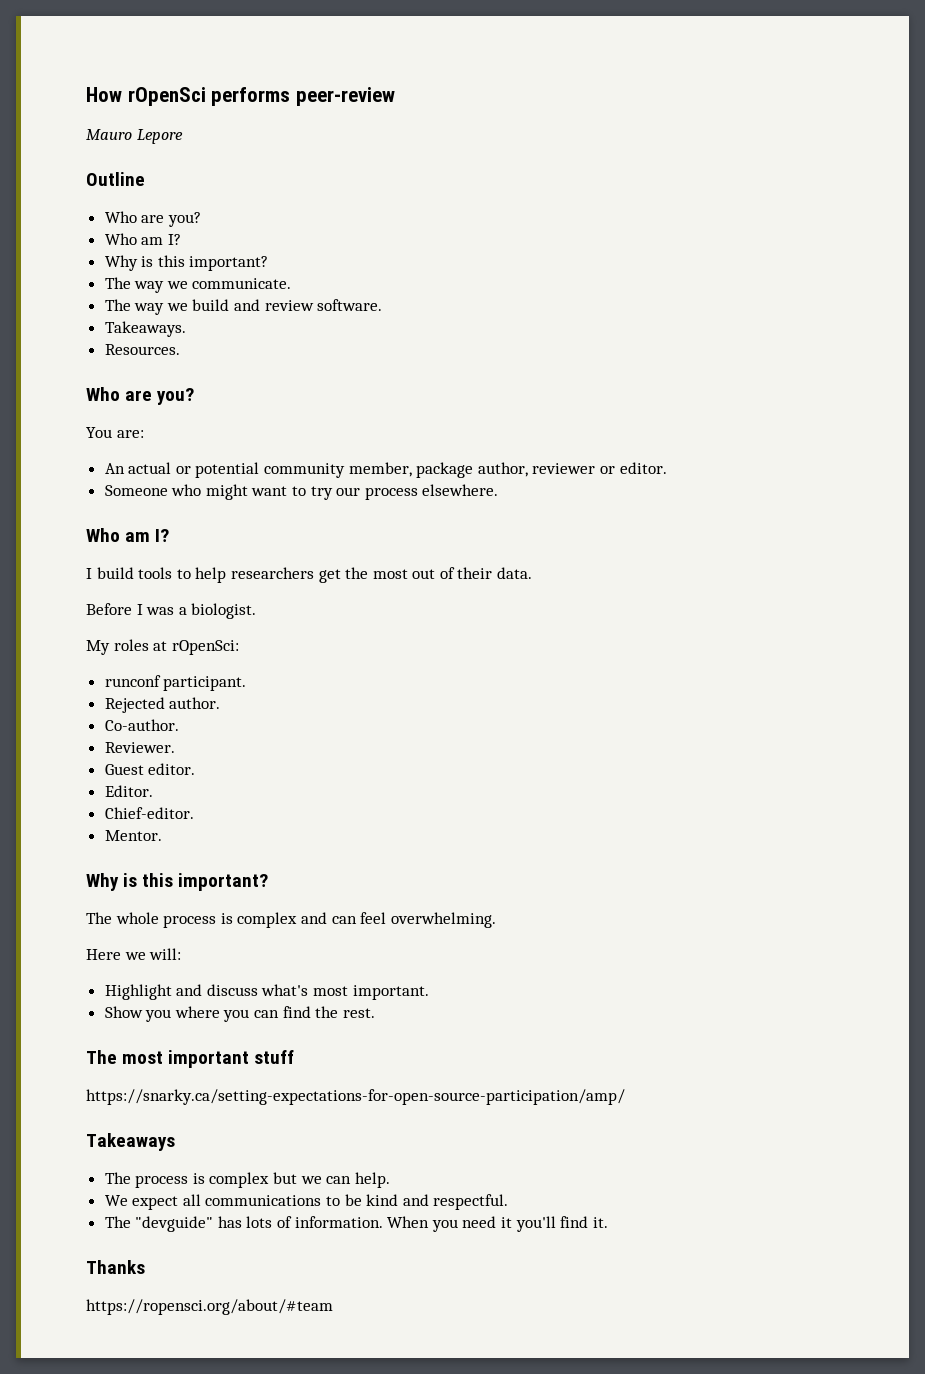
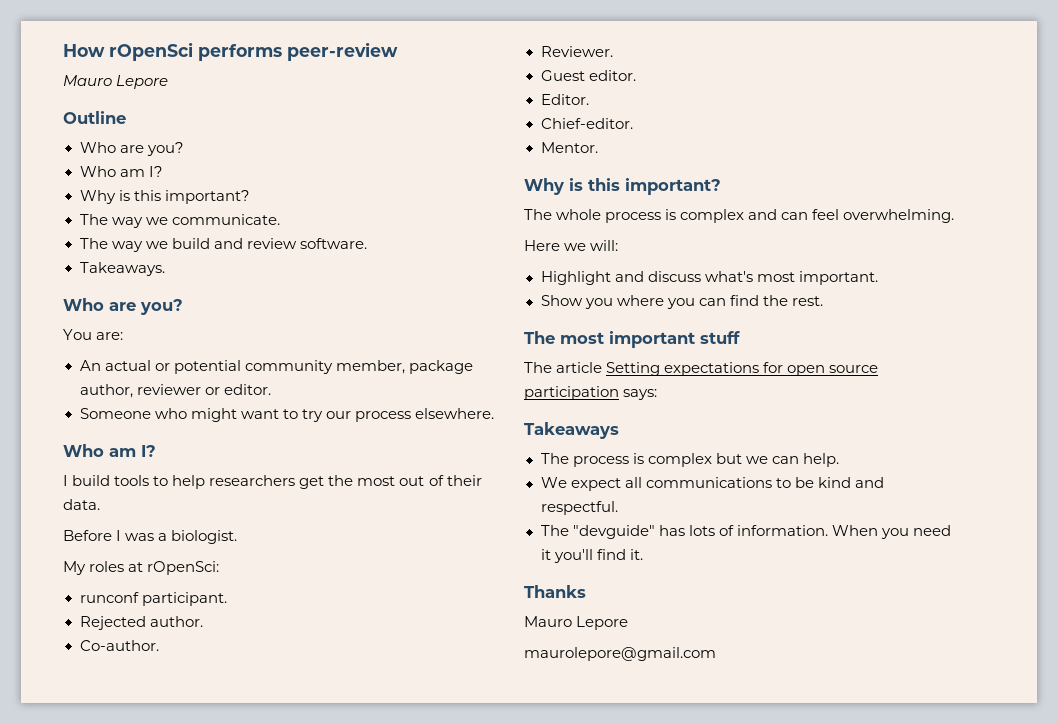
- Resources.
- https://snarky.ca/setting-expectations-for-open-source-participation/amp/
+ The article Setting expectations for open source participation says:
  Thanks
- https://ropensci.org/about/#team
+ Mauro Lepore
+ maurolepore@gmail.com

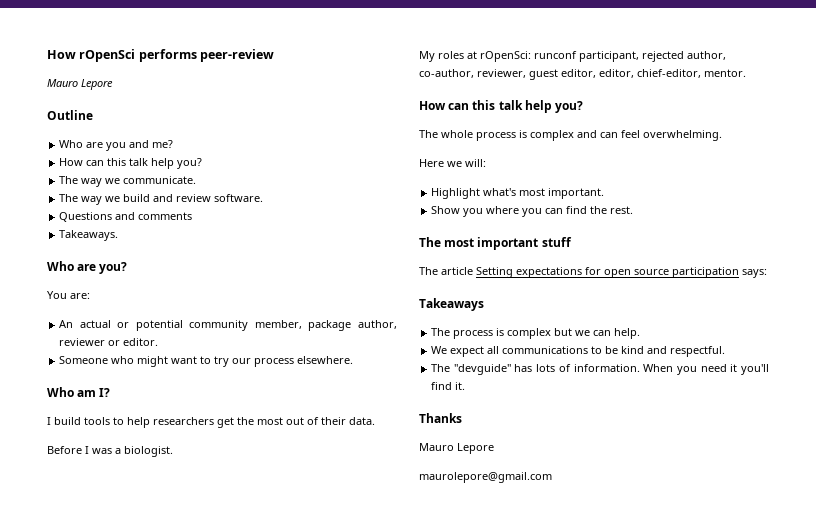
  Outline
- Who are you?
- Who am I?
- Why is this important?
+ Who are you and me?
+ How can this talk help you?
+ Questions and comments
- My roles at rOpenSci:
- runconf participant.
- Rejected author.
- Co-author.
- Reviewer.
- Guest editor.
- Editor.
- Chief-editor.
- Mentor.
- Why is this important?
+ My roles at rOpenSci: runconf participant, rejected author, co-author, reviewer, guest editor, editor, chief-editor, mentor.
+ How can this talk help you?
- Highlight and discuss what's most important.
+ Highlight what's most important.

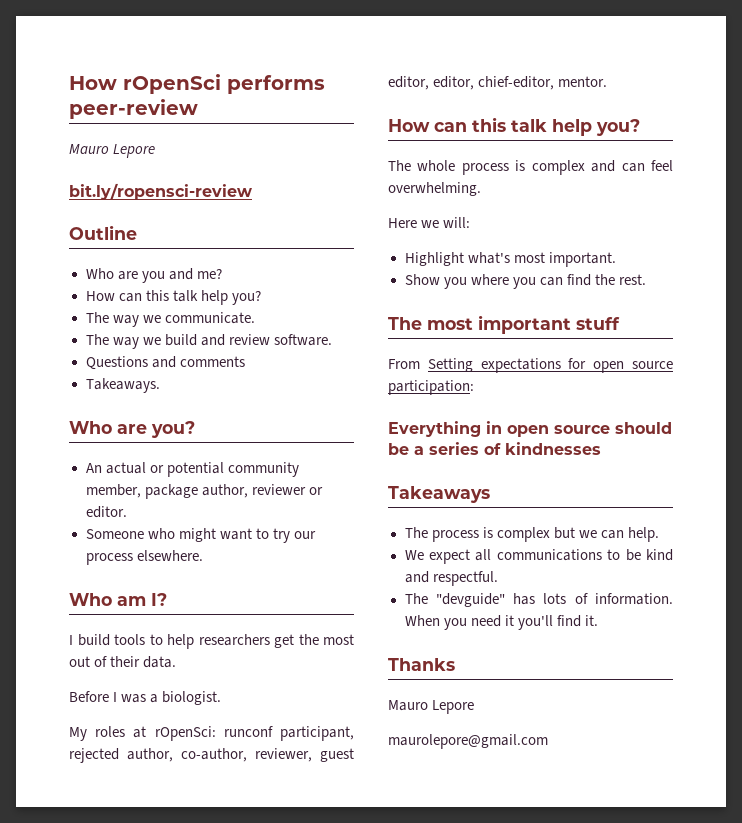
+ bit.ly/ropensci-review
- You are:
- The article Setting expectations for open source participation says:
+ From Setting expectations for open source participation:
+ Everything in open source should be a series of kindnesses

